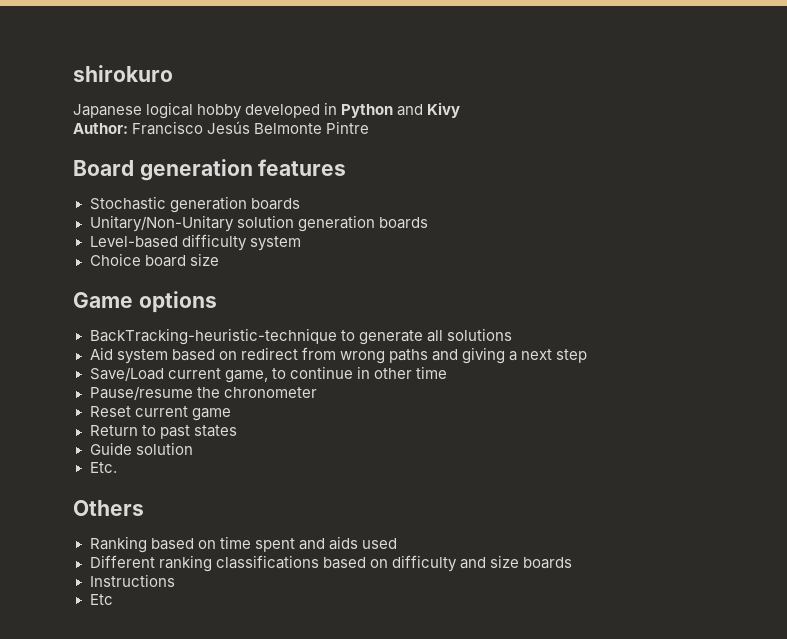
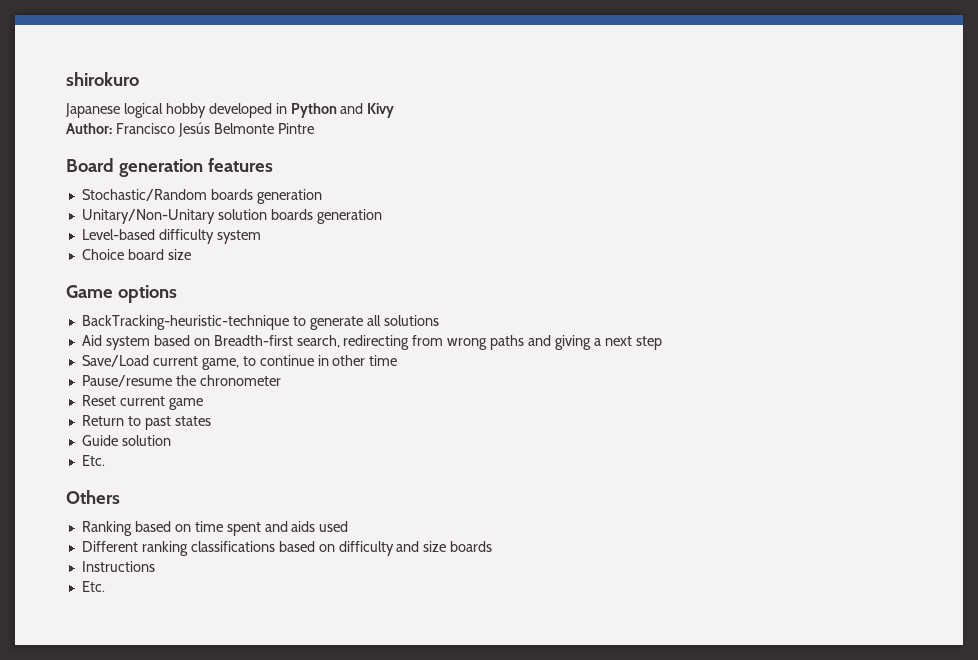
- Stochastic generation boards
+ Stochastic/Random boards generation
- Unitary/Non-Unitary solution generation boards
+ Unitary/Non-Unitary solution boards generation
- Aid system based on redirect from wrong paths and giving a next step
+ Aid system based on Breadth-first search, redirecting from wrong paths and giving a next step
  Instructions
- Etc
+ Etc.

